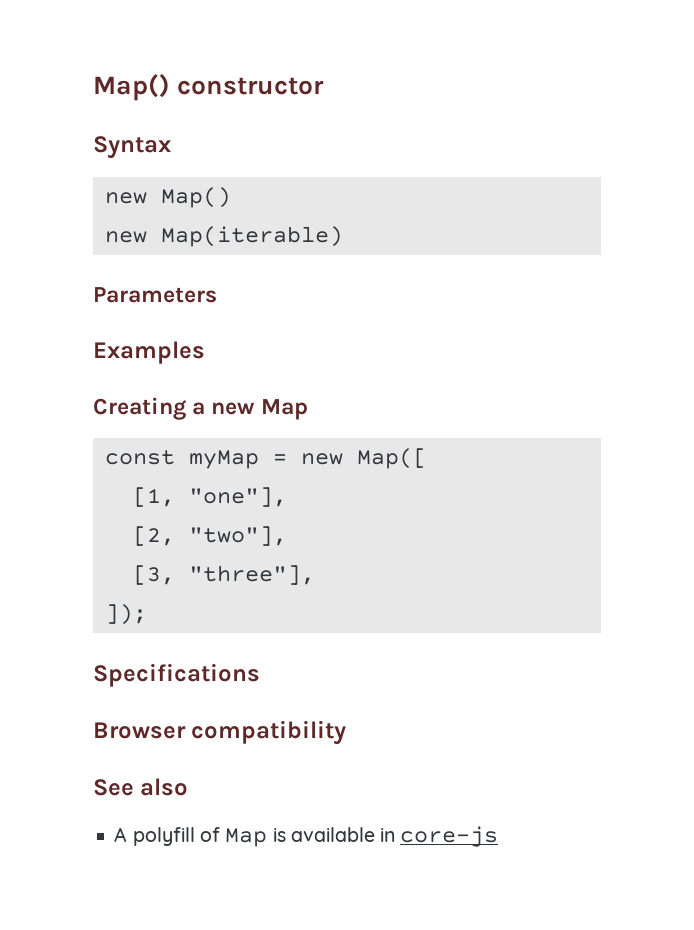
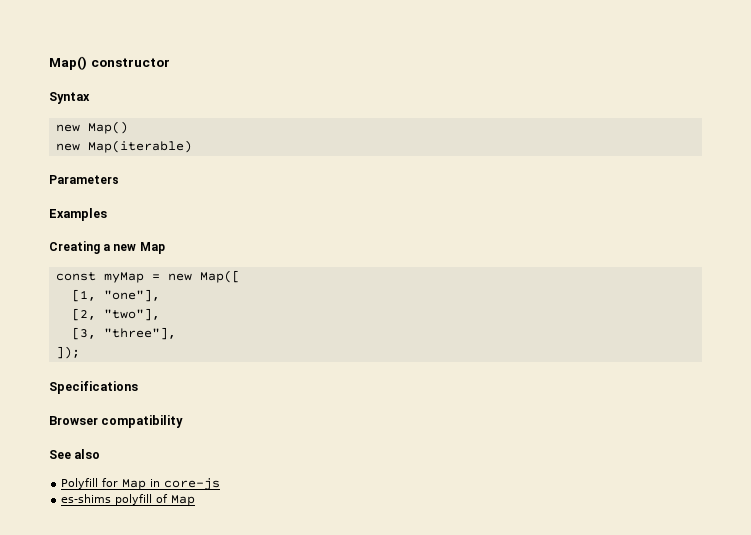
- A polyfill of Map is available in core-js
+ Polyfill for Map in core-js
+ es-shims polyfill of Map

